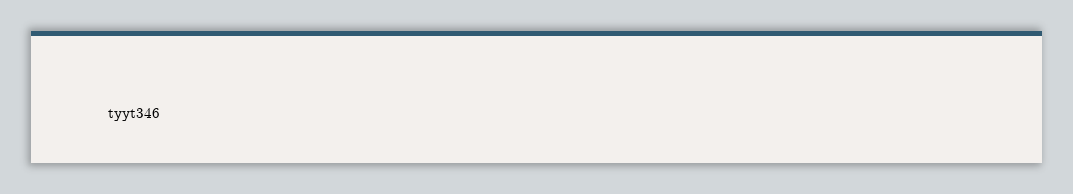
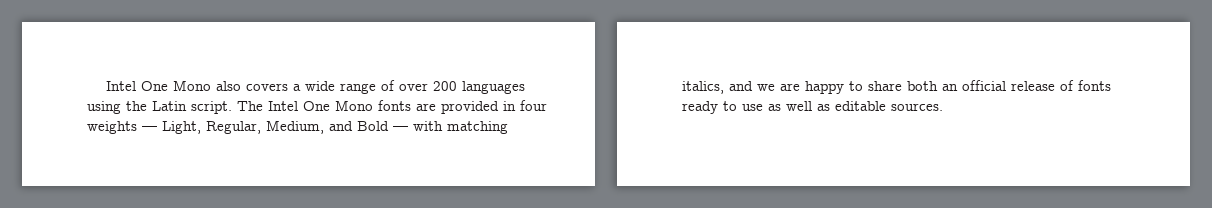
- tyyt346
+ Intel One Mono also covers a wide range of over 200 languages using the Latin script. The Intel One Mono fonts are provided in four weights — Light, Regular, Medium, and Bold — with matching italics, and we are happy to share both an official release of fonts ready to use as well as editable sources.

